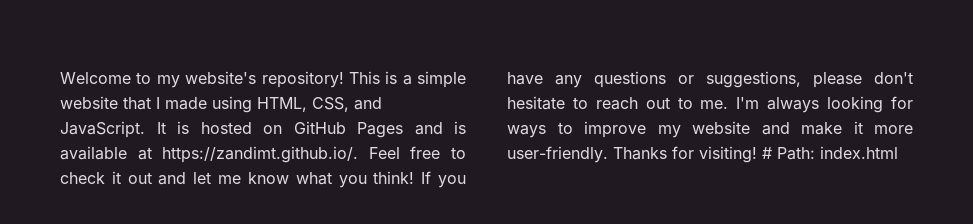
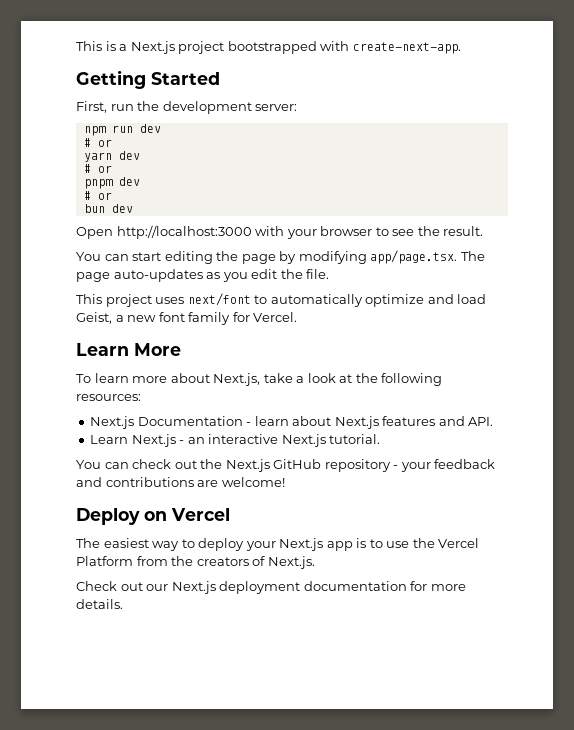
- Welcome to my website's repository! This is a simple website that I made using HTML, CSS, and JavaScript. It is hosted on GitHub Pages and is available at https://zandimt.github.io/. Feel free to check it out and let me know what you think! If you have any questions or suggestions, please don't hesitate to reach out to me. I'm always looking for ways to improve my website and make it more user-friendly. Thanks for visiting! # Path: index.html
+ This is a Next.js project bootstrapped with create-next-app.
+ Getting Started
+ First, run the development server:
+ npm run dev
+ # or
+ yarn dev
+ # or
+ pnpm dev
+ # or
+ bun dev
+ Open http://localhost:3000 with your browser to see the result.
+ You can start editing the page by modifying app/page.tsx. The page auto-updates as you edit the file.
+ This project uses next/font to automatically optimize and load Geist, a new font family for Vercel.
+ Learn More
+ To learn more about Next.js, take a look at the following resources:
+ Next.js Documentation - learn about Next.js features and API.
+ Learn Next.js - an interactive Next.js tutorial.
+ You can check out the Next.js GitHub repository - your feedback and contributions are welcome!
+ Deploy on Vercel
+ The easiest way to deploy your Next.js app is to use the Vercel Platform from the creators of Next.js.
+ Check out our Next.js deployment documentation for more details.

